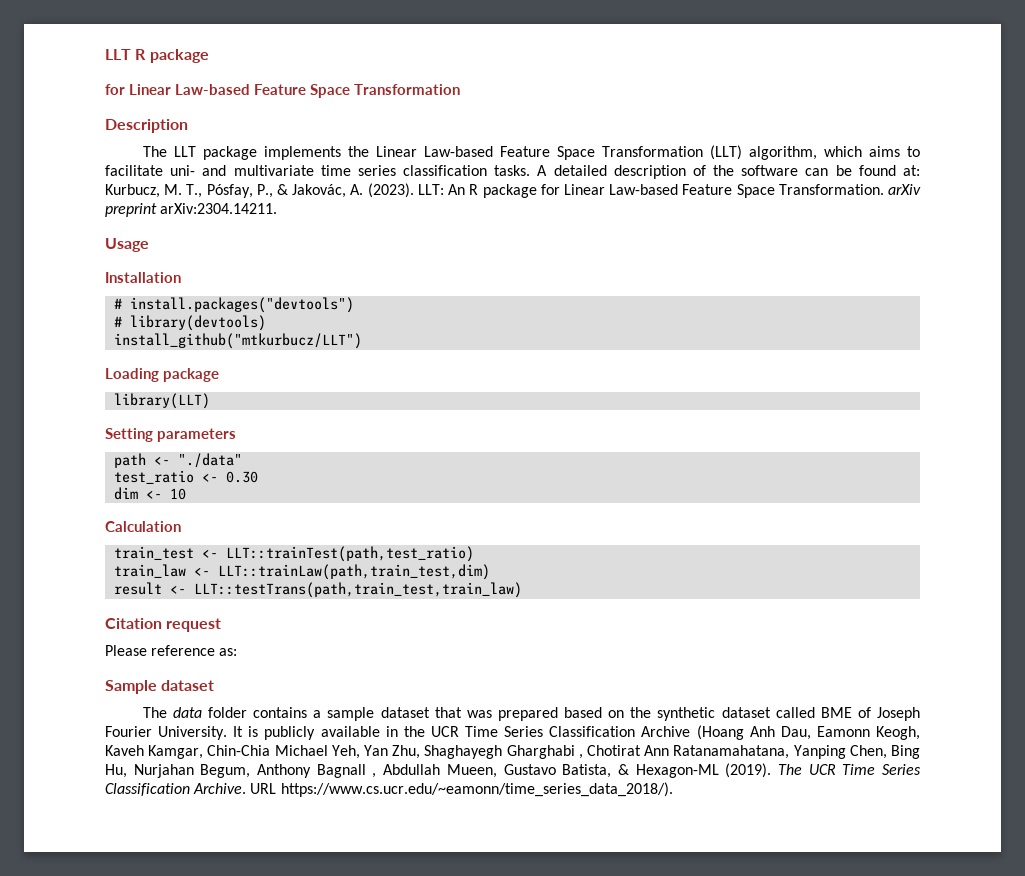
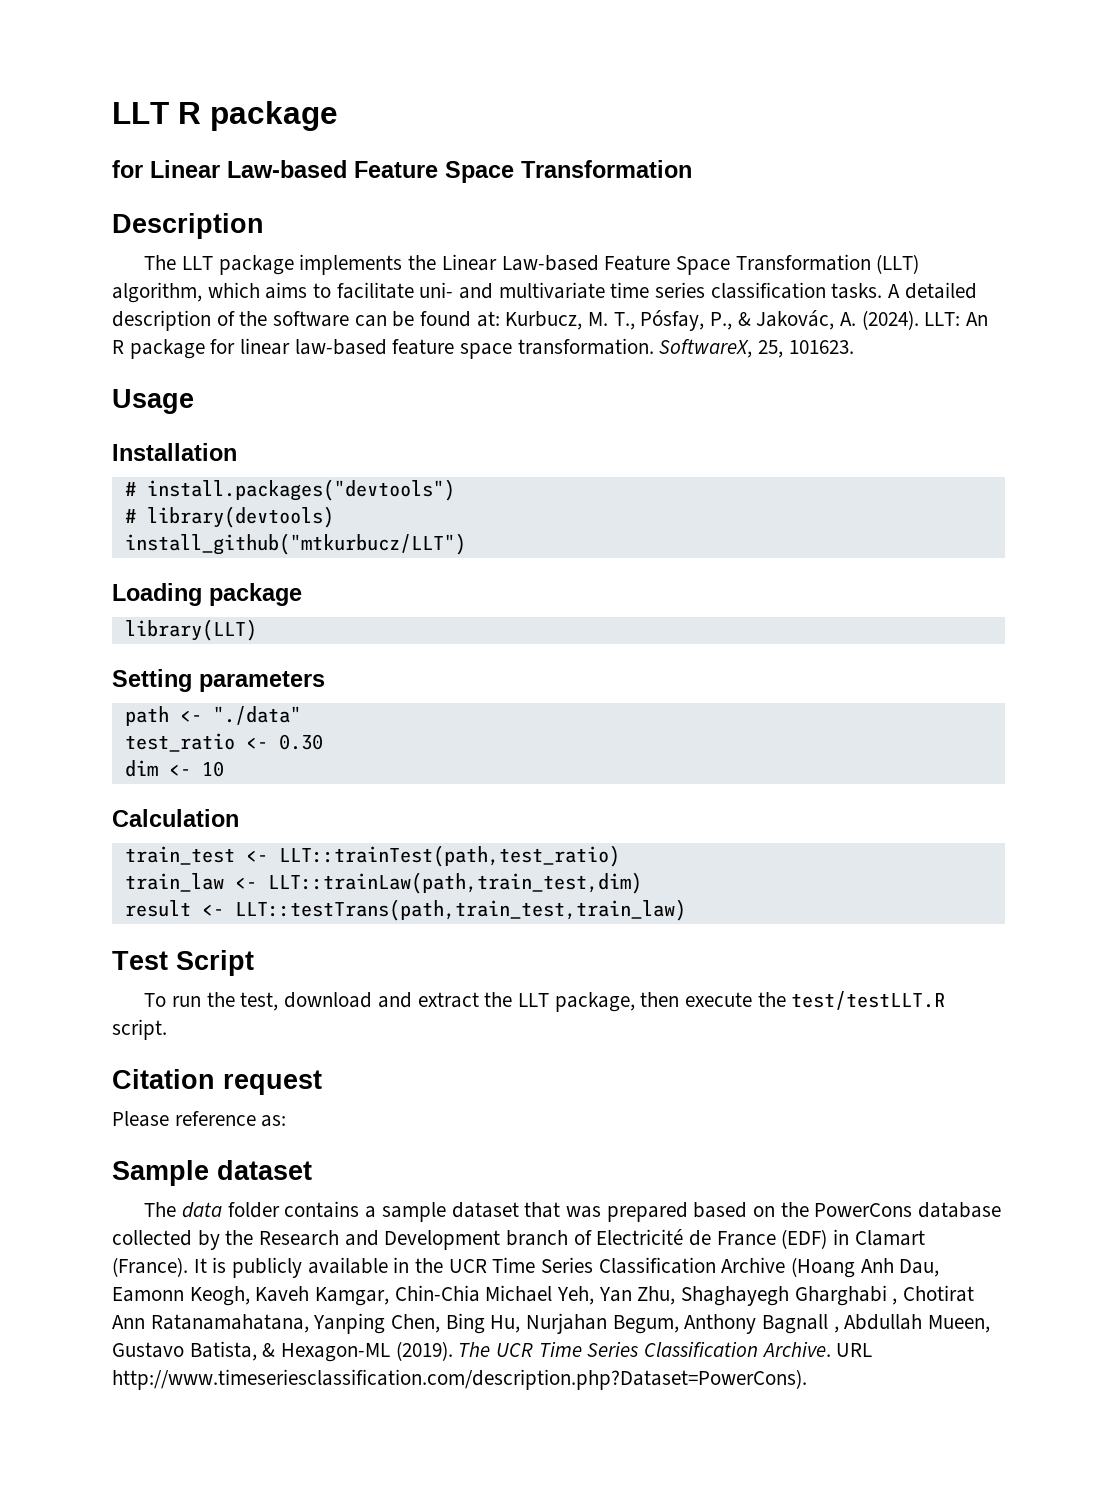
- A detailed description of the software can be found at: Kurbucz, M. T., Pósfay, P., & Jakovác, A. (2023).
+ A detailed description of the software can be found at: Kurbucz, M. T., Pósfay, P., & Jakovác, A. (2024).
- LLT: An R package for Linear Law-based Feature Space Transformation. arXiv preprint arXiv:2304.14211.
+ LLT: An R package for linear law-based feature space transformation. SoftwareX, 25, 101623.
+ Test Script
+ To run the test, download and extract the LLT package, then execute the test/testLLT.R script.
- The data folder contains a sample dataset that was prepared based on the synthetic dataset called BME of Joseph Fourier University.
+ The data folder contains a sample dataset that was prepared based on the PowerCons database collected by the Research and Development branch of Electricité de France (EDF) in Clamart (France).
- URL https://www.cs.ucr.edu/~eamonn/time_series_data_2018/).
+ URL http://www.timeseriesclassification.com/description.php?Dataset=PowerCons).

